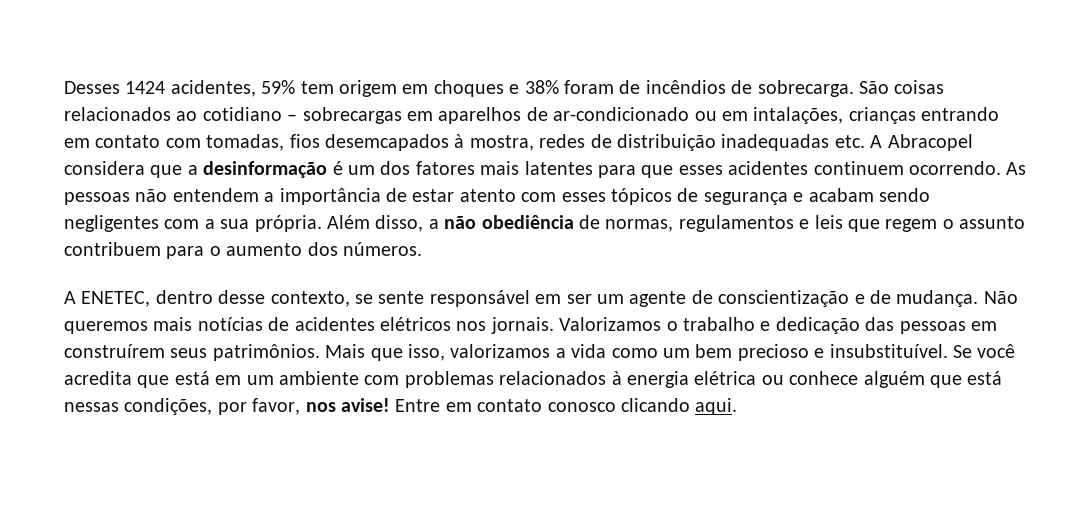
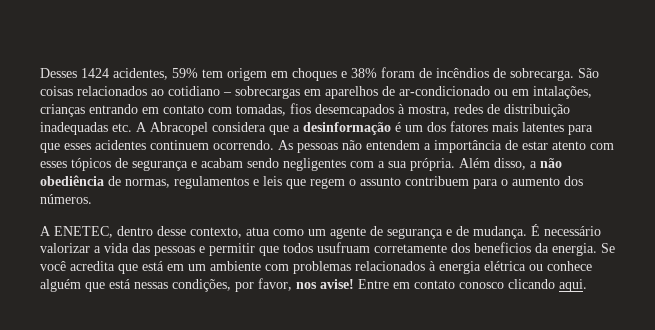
- A ENETEC, dentro desse contexto, se sente responsável em ser um agente de conscientização e de mudança.
+ A ENETEC, dentro desse contexto, atua como um agente de segurança e de mudança.
- Não queremos mais notícias de acidentes elétricos nos jornais. Valorizamos o trabalho e dedicação das pessoas em construírem seus patrimônios. Mais que isso, valorizamos a vida como um bem precioso e insubstituível.
+ É necessário valorizar a vida das pessoas e permitir que todos usufruam corretamente dos beneficios da energia.

